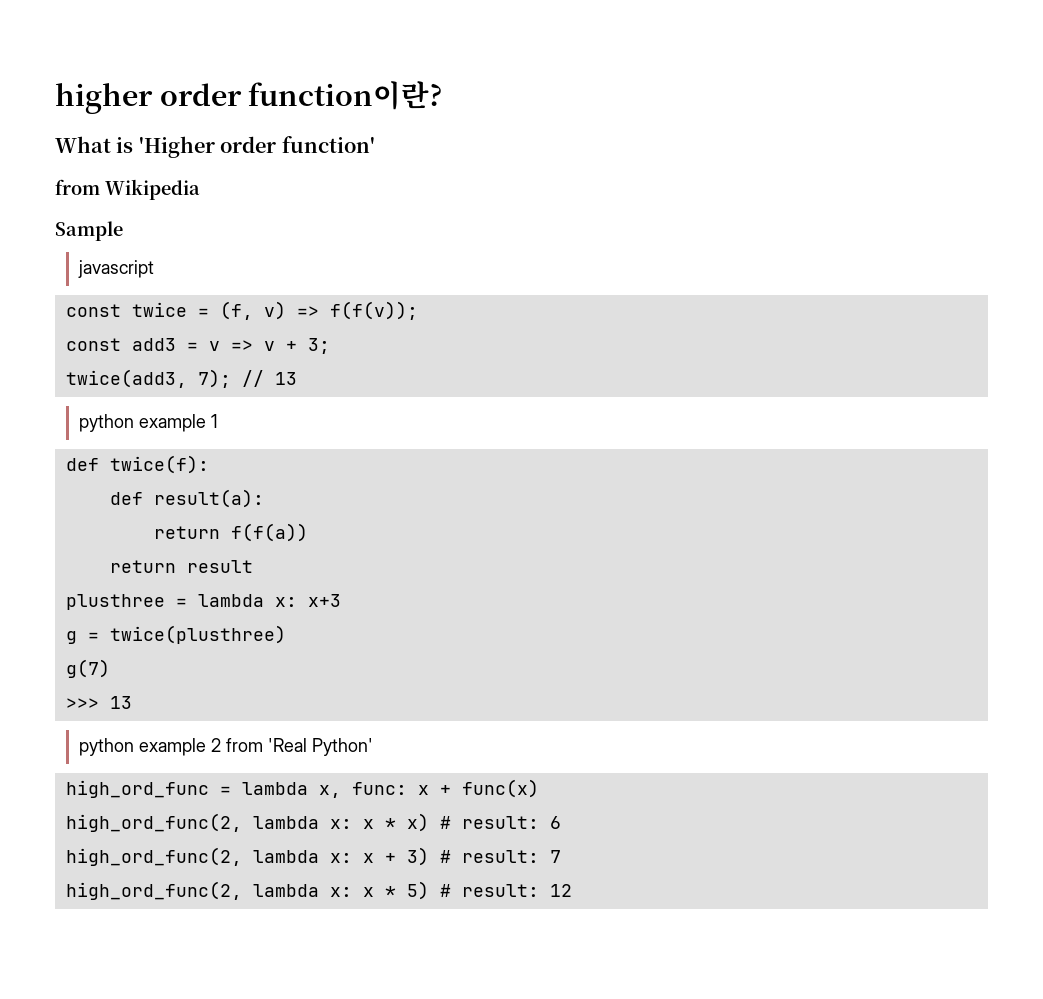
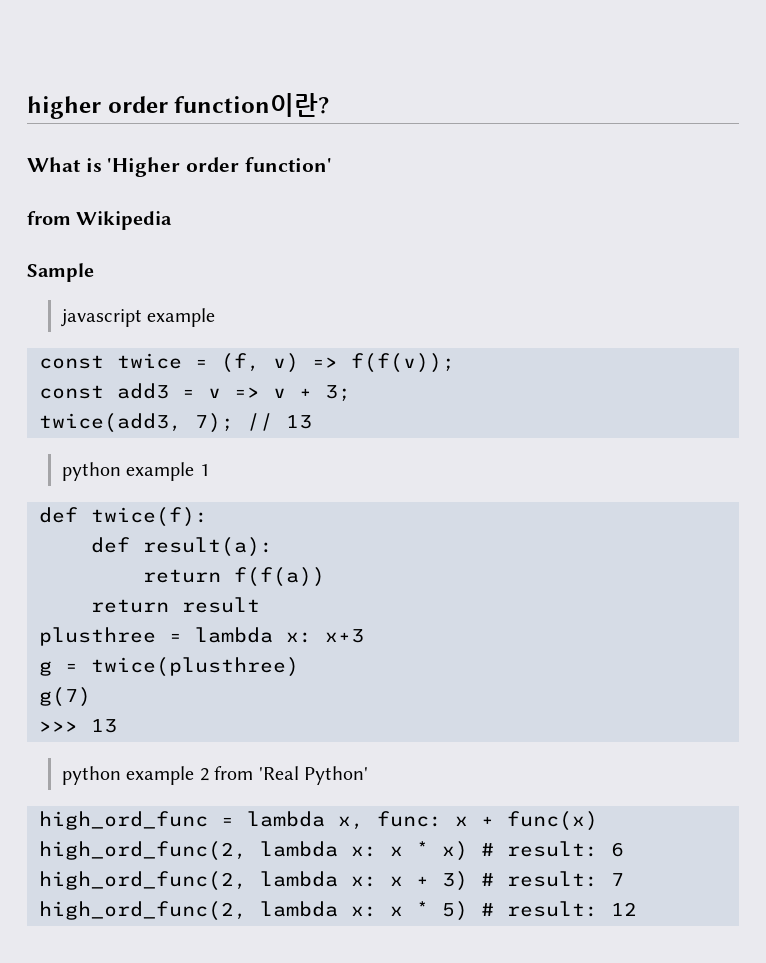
- javascript
+ javascript example

